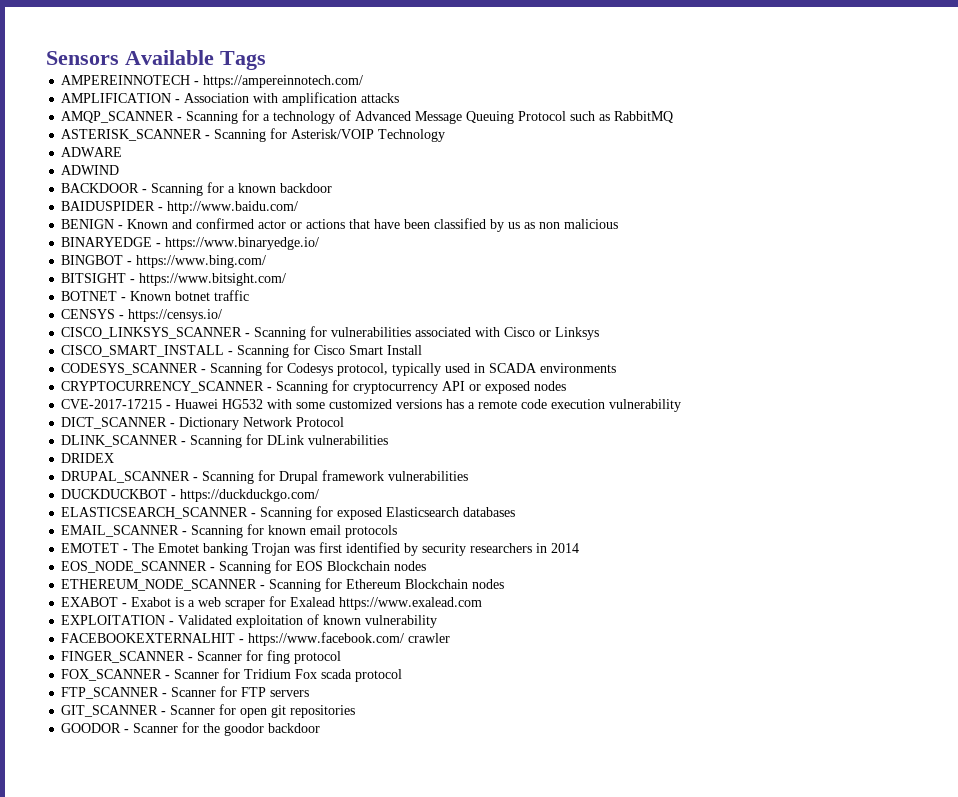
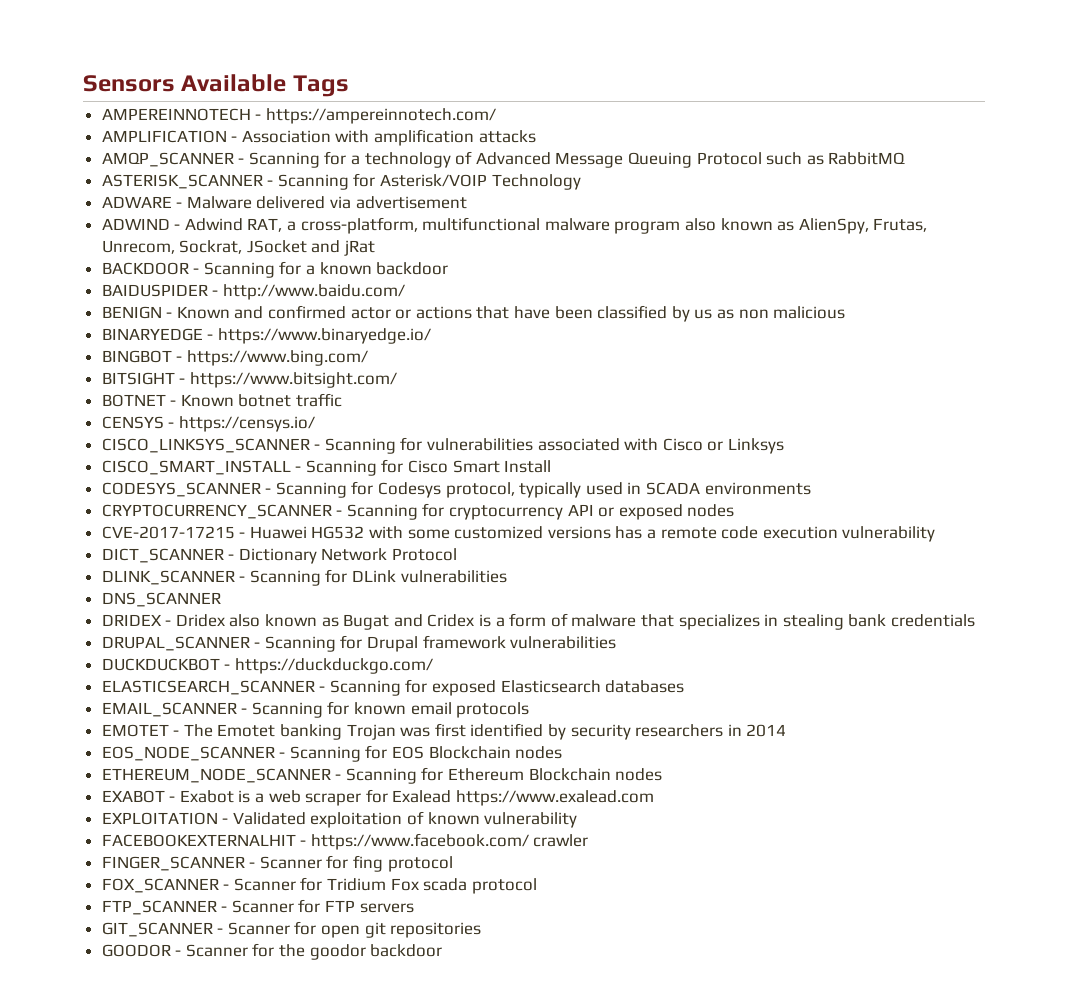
- ADWARE
- ADWIND
+ ADWARE - Malware delivered via advertisement
+ ADWIND - Adwind RAT, a cross-platform, multifunctional malware program also known as AlienSpy, Frutas, Unrecom, Sockrat, JSocket and jRat
+ DNS_SCANNER
- DRIDEX
+ DRIDEX - Dridex also known as Bugat and Cridex is a form of malware that specializes in stealing bank credentials

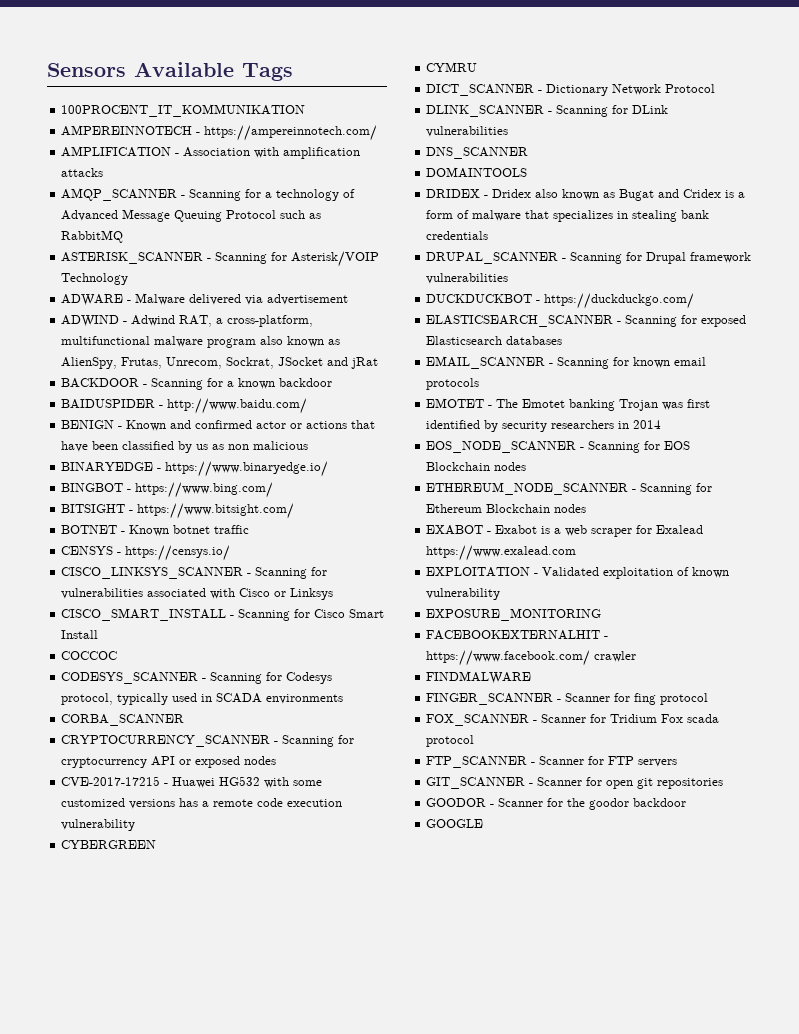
+ 100PROCENT_IT_KOMMUNIKATION
+ COCCOC
+ CORBA_SCANNER
+ CYBERGREEN
+ CYMRU
+ DOMAINTOOLS
+ EXPOSURE_MONITORING
+ FINDMALWARE
+ GOOGLE

